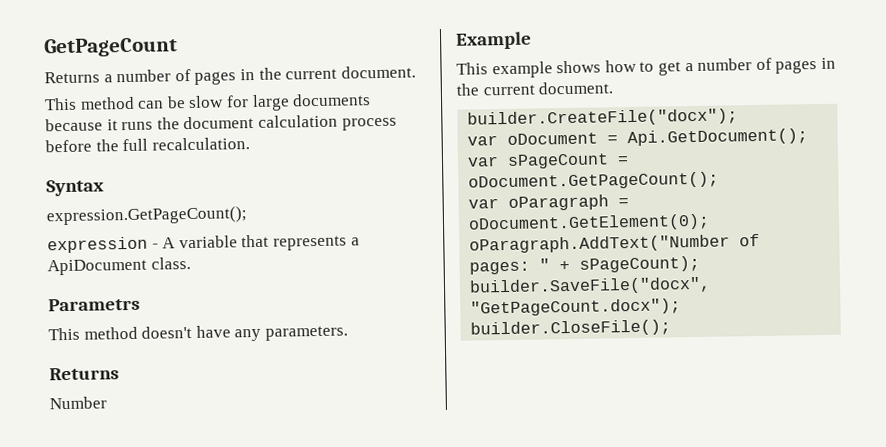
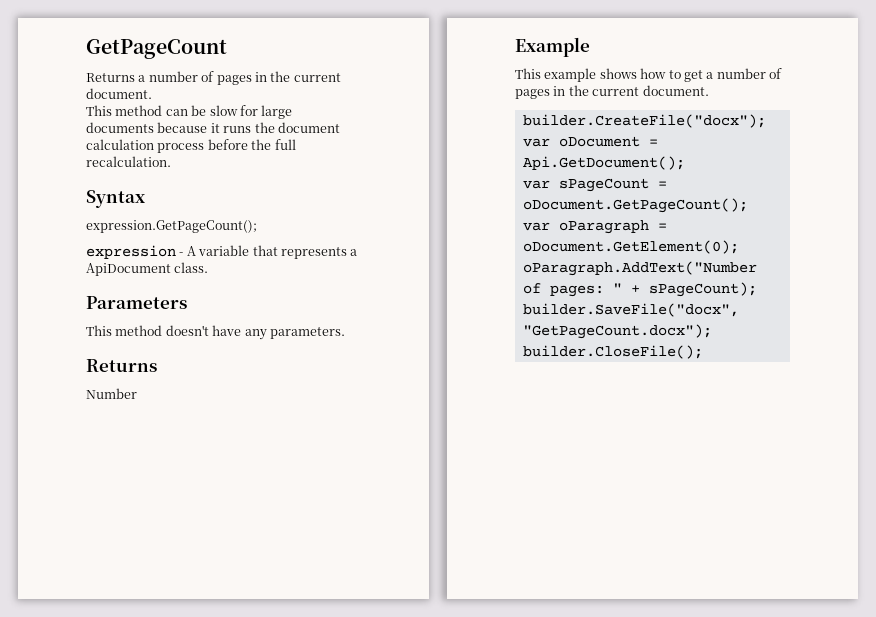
- Parametrs
+ Parameters

